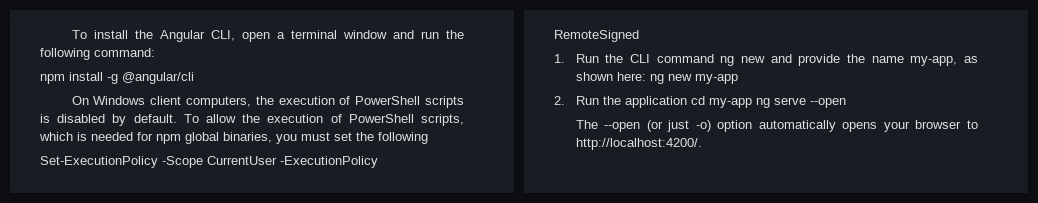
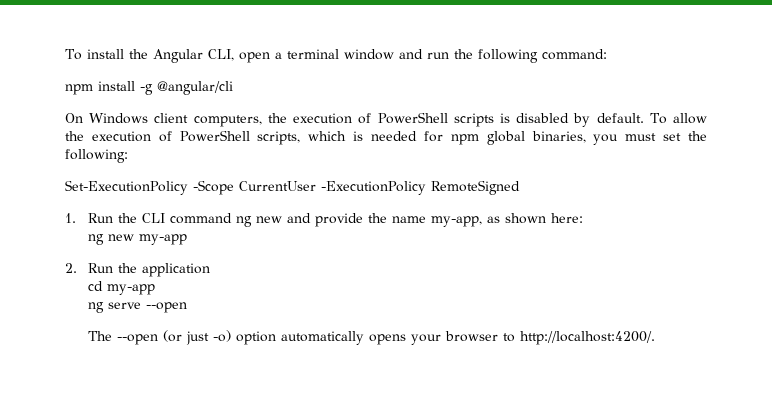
- To allow the execution of PowerShell scripts, which is needed for npm global binaries, you must set the following
+ To allow the execution of PowerShell scripts, which is needed for npm global binaries, you must set the following:
- 1. Run the CLI command ng new and provide the name my-app, as shown here: ng new my-app
+ 1. Run the CLI command ng new and provide the name my-app, as shown here:
+ ng new my-app
- 2. Run the application cd my-app ng serve --open
+ 2. Run the application
+ cd my-app
+ ng serve --open

